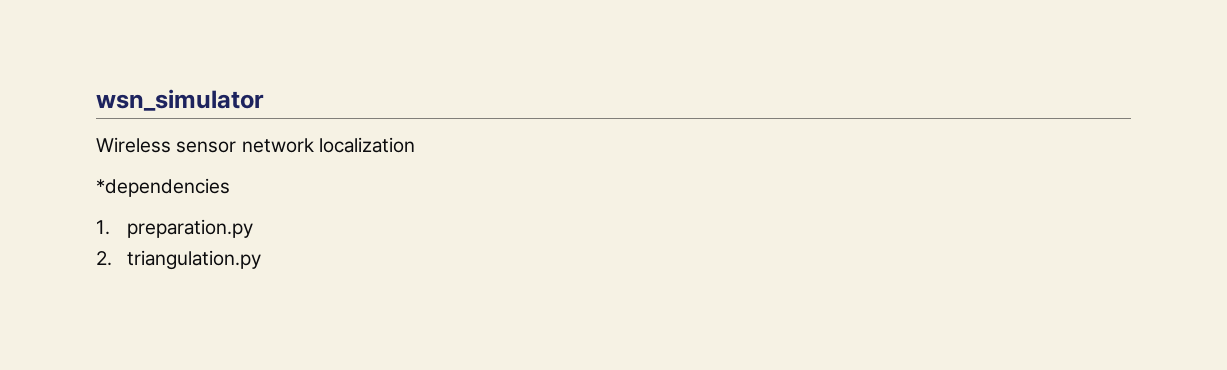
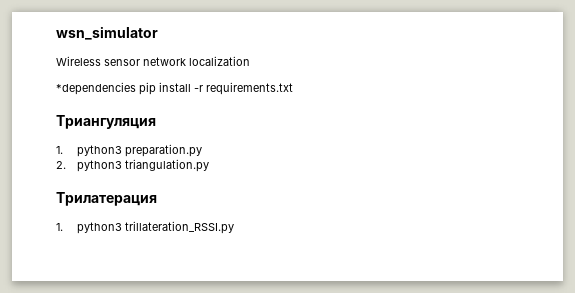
- *dependencies
- 1. preparation.py
+ *dependencies pip install -r requirements.txt
+ Триангуляция
+ 1. python3 preparation.py
- 2. triangulation.py
+ 2. python3 triangulation.py
+ Трилатерация
+ 1. python3 trillateration_RSSI.py

